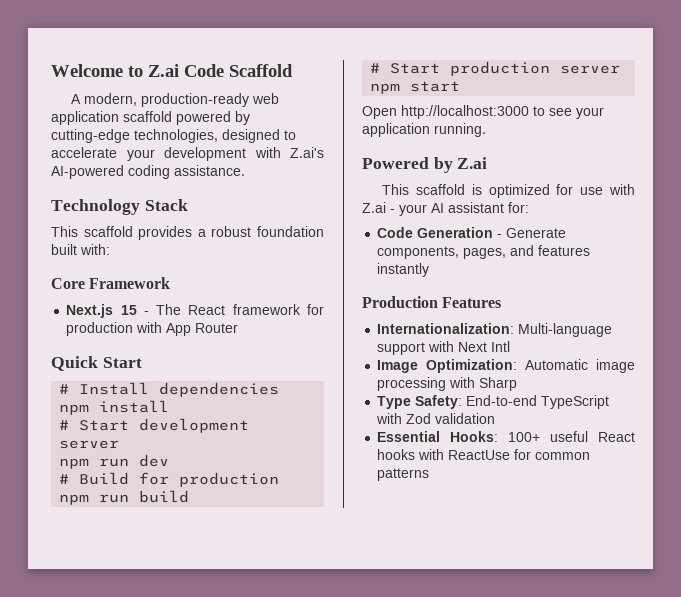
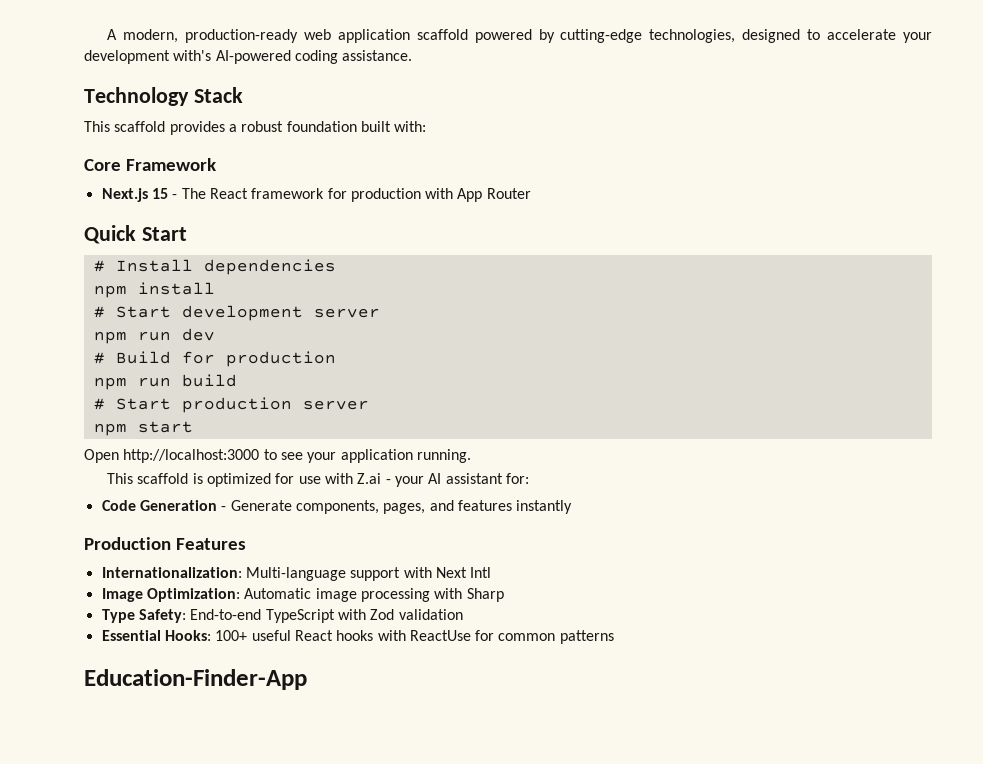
- Welcome to Z.ai Code Scaffold
- A modern, production-ready web application scaffold powered by cutting-edge technologies, designed to accelerate your development with Z.ai's AI-powered coding assistance.
+ A modern, production-ready web application scaffold powered by cutting-edge technologies, designed to accelerate your development with's AI-powered coding assistance.
- Powered by Z.ai
+ Education-Finder-App

